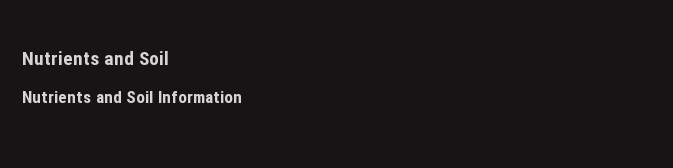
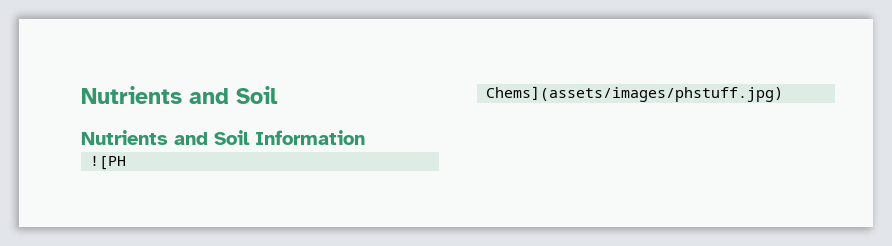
+ ![PH Chems](assets/images/phstuff.jpg)

